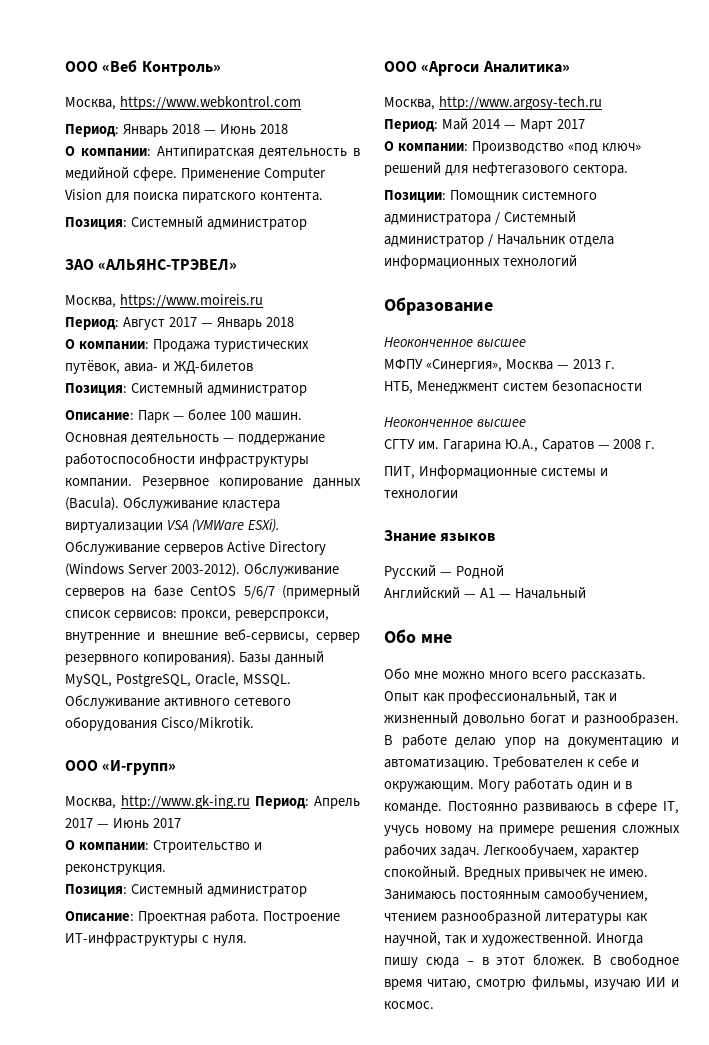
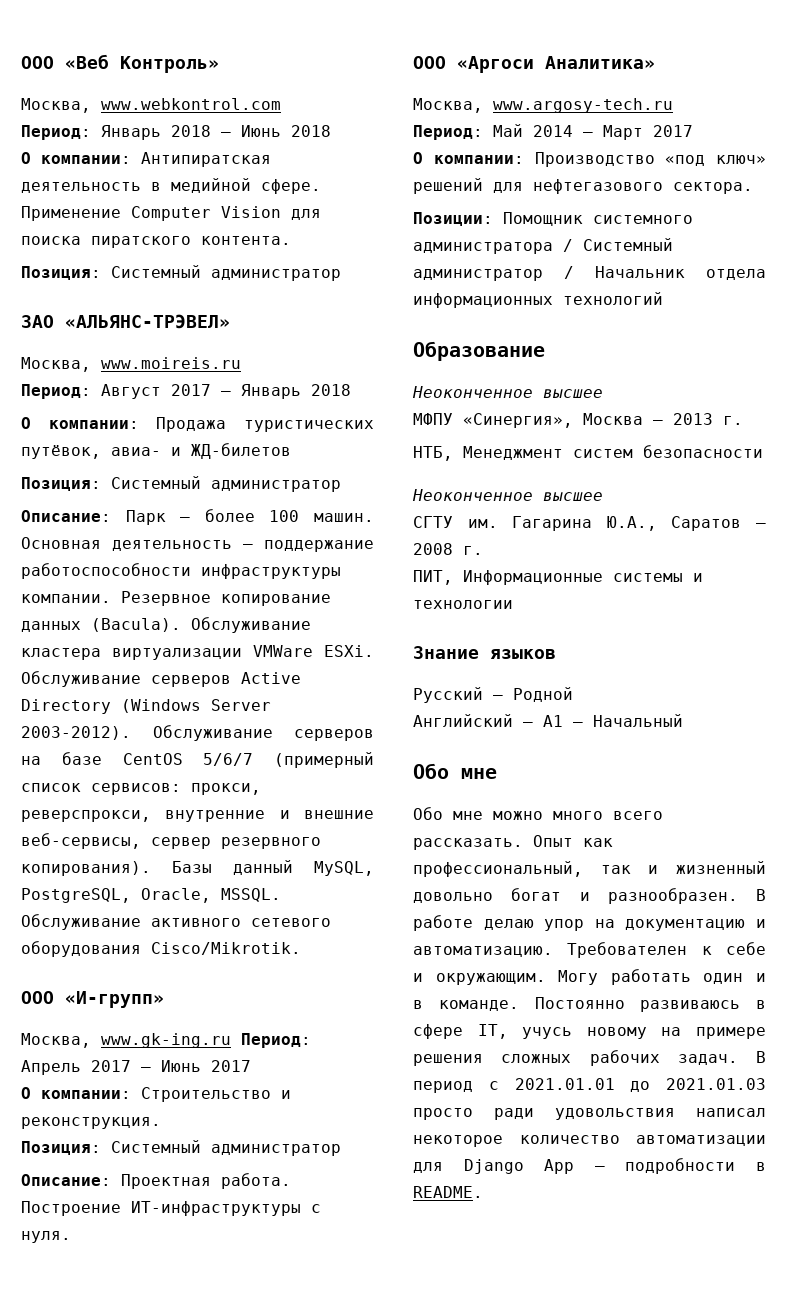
- Москва, https://www.webkontrol.com
+ Москва, www.webkontrol.com
- Москва, https://www.moireis.ru
+ Москва, www.moireis.ru
- Описание: Парк — более 100 машин.
+ Описание: Парк – более 100 машин.
- Основная деятельность — поддержание работоспособности инфраструктуры компании.
+ Основная деятельность – поддержание работоспособности инфраструктуры компании.
- Обслуживание кластера виртуализации VSA (VMWare ESXi).
+ Обслуживание кластера виртуализации VMWare ESXi.
- Москва, http://www.gk-ing.ru Период: Апрель 2017 — Июнь 2017
+ Москва, www.gk-ing.ru Период: Апрель 2017 — Июнь 2017
- Москва, http://www.argosy-tech.ru
+ Москва, www.argosy-tech.ru
- Легкообучаем, характер спокойный. Вредных привычек не имею. Занимаюсь постоянным самообучением, чтением разнообразной литературы как научной, так и художественной. Иногда пишу сюда – в этот бложек. В свободное время читаю, смотрю фильмы, изучаю ИИ и космос.
+ В период с 2021.01.01 до 2021.01.03 просто ради удовольствия написал некоторое количество автоматизации для Django App – подробности в README.

